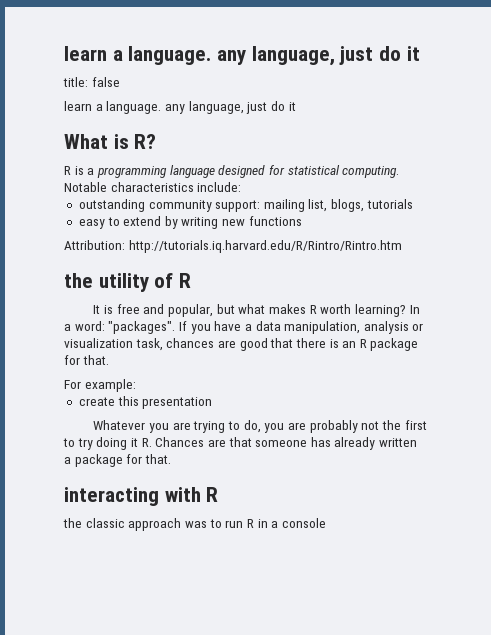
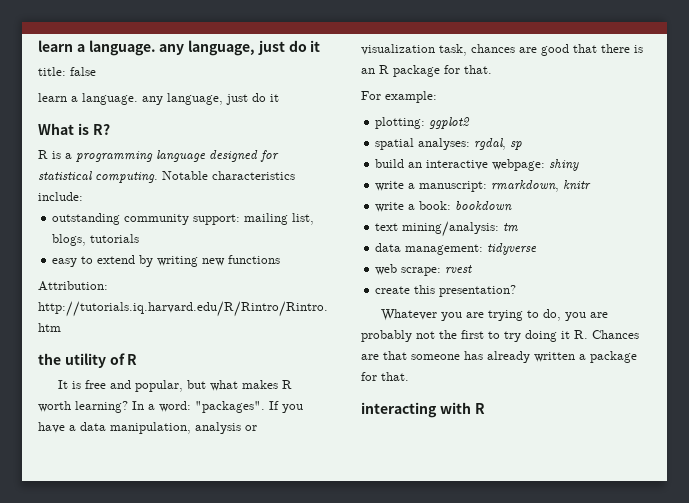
+ plotting: ggplot2
+ spatial analyses: rgdal, sp
+ build an interactive webpage: shiny
+ write a manuscript: rmarkdown, knitr
+ write a book: bookdown
+ text mining/analysis: tm
+ data management: tidyverse
+ web scrape: rvest
- create this presentation
+ create this presentation?
- the classic approach was to run R in a console

